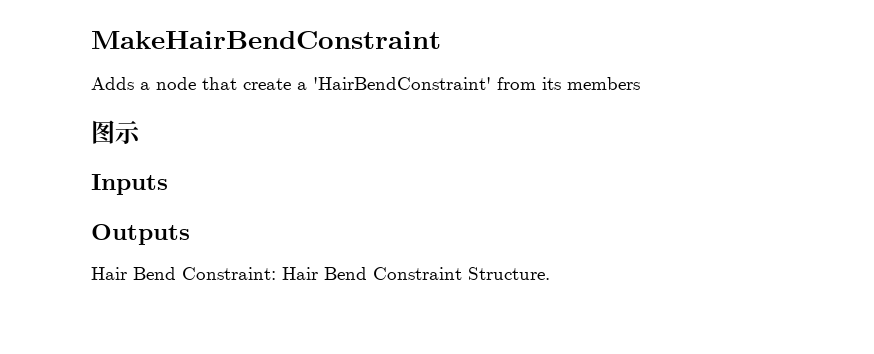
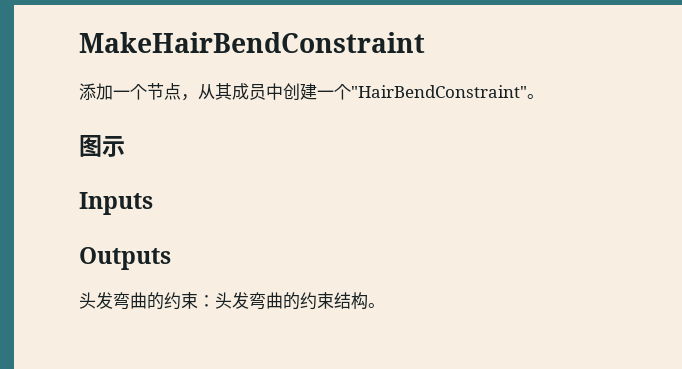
- Adds a node that create a 'HairBendConstraint' from its members
+ 添加一个节点，从其成员中创建一个"HairBendConstraint"。
  图示
  Inputs
  Outputs
- Hair Bend Constraint: Hair Bend Constraint Structure.
+ 头发弯曲的约束：头发弯曲的约束结构。

